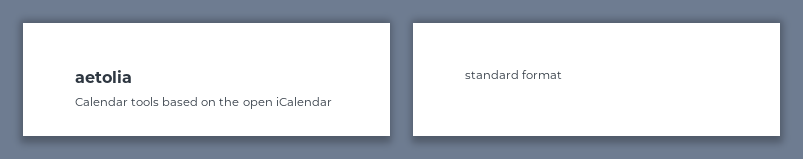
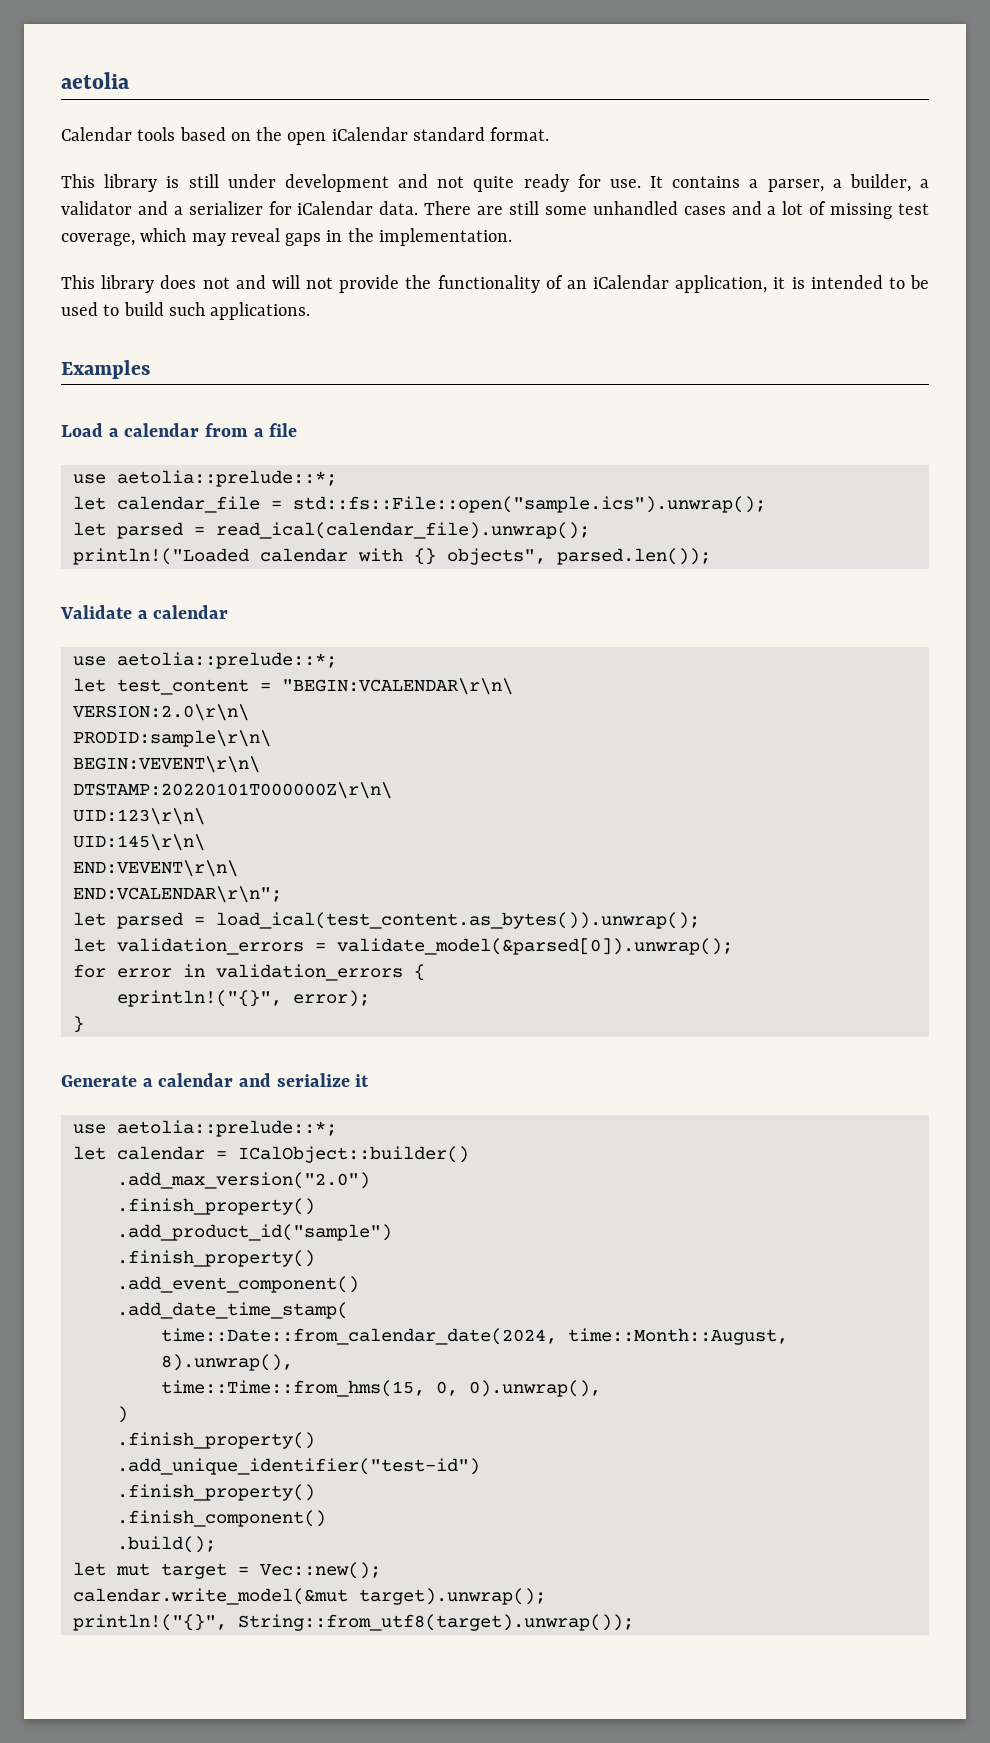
- Calendar tools based on the open iCalendar standard format
+ Calendar tools based on the open iCalendar standard format.
+ This library is still under development and not quite ready for use. It contains a parser, a builder, a validator and a serializer for iCalendar data. There are still some unhandled cases and a lot of missing test coverage, which may reveal gaps in the implementation.
+ This library does not and will not provide the functionality of an iCalendar application, it is intended to be used to build such applications.
+ Examples
+ Load a calendar from a file
+ use aetolia::prelude::*;
+ let calendar_file = std::fs::File::open("sample.ics").unwrap();
+ let parsed = read_ical(calendar_file).unwrap();
+ println!("Loaded calendar with {} objects", parsed.len());
+ Validate a calendar
+ use aetolia::prelude::*;
+ let test_content = "BEGIN:VCALENDAR\r\n\
+ VERSION:2.0\r\n\
+ PRODID:sample\r\n\
+ BEGIN:VEVENT\r\n\
+ DTSTAMP:20220101T000000Z\r\n\
+ UID:123\r\n\
+ UID:145\r\n\
+ END:VEVENT\r\n\
+ END:VCALENDAR\r\n";
+ let parsed = load_ical(test_content.as_bytes()).unwrap();
+ let validation_errors = validate_model(&parsed[0]).unwrap();
+ for error in validation_errors {
+ eprintln!("{}", error);
+ }
+ Generate a calendar and serialize it
+ use aetolia::prelude::*;
+ let calendar = ICalObject::builder()
+ .add_max_version("2.0")
+ .finish_property()
+ .add_product_id("sample")
+ .finish_property()
+ .add_event_component()
+ .add_date_time_stamp(
+ time::Date::from_calendar_date(2024, time::Month::August, 8).unwrap(),
+ time::Time::from_hms(15, 0, 0).unwrap(),
+ )
+ .finish_property()
+ .add_unique_identifier("test-id")
+ .finish_property()
+ .finish_component()
+ .build();
+ let mut target = Vec::new();
+ calendar.write_model(&mut target).unwrap();
+ println!("{}", String::from_utf8(target).unwrap());

